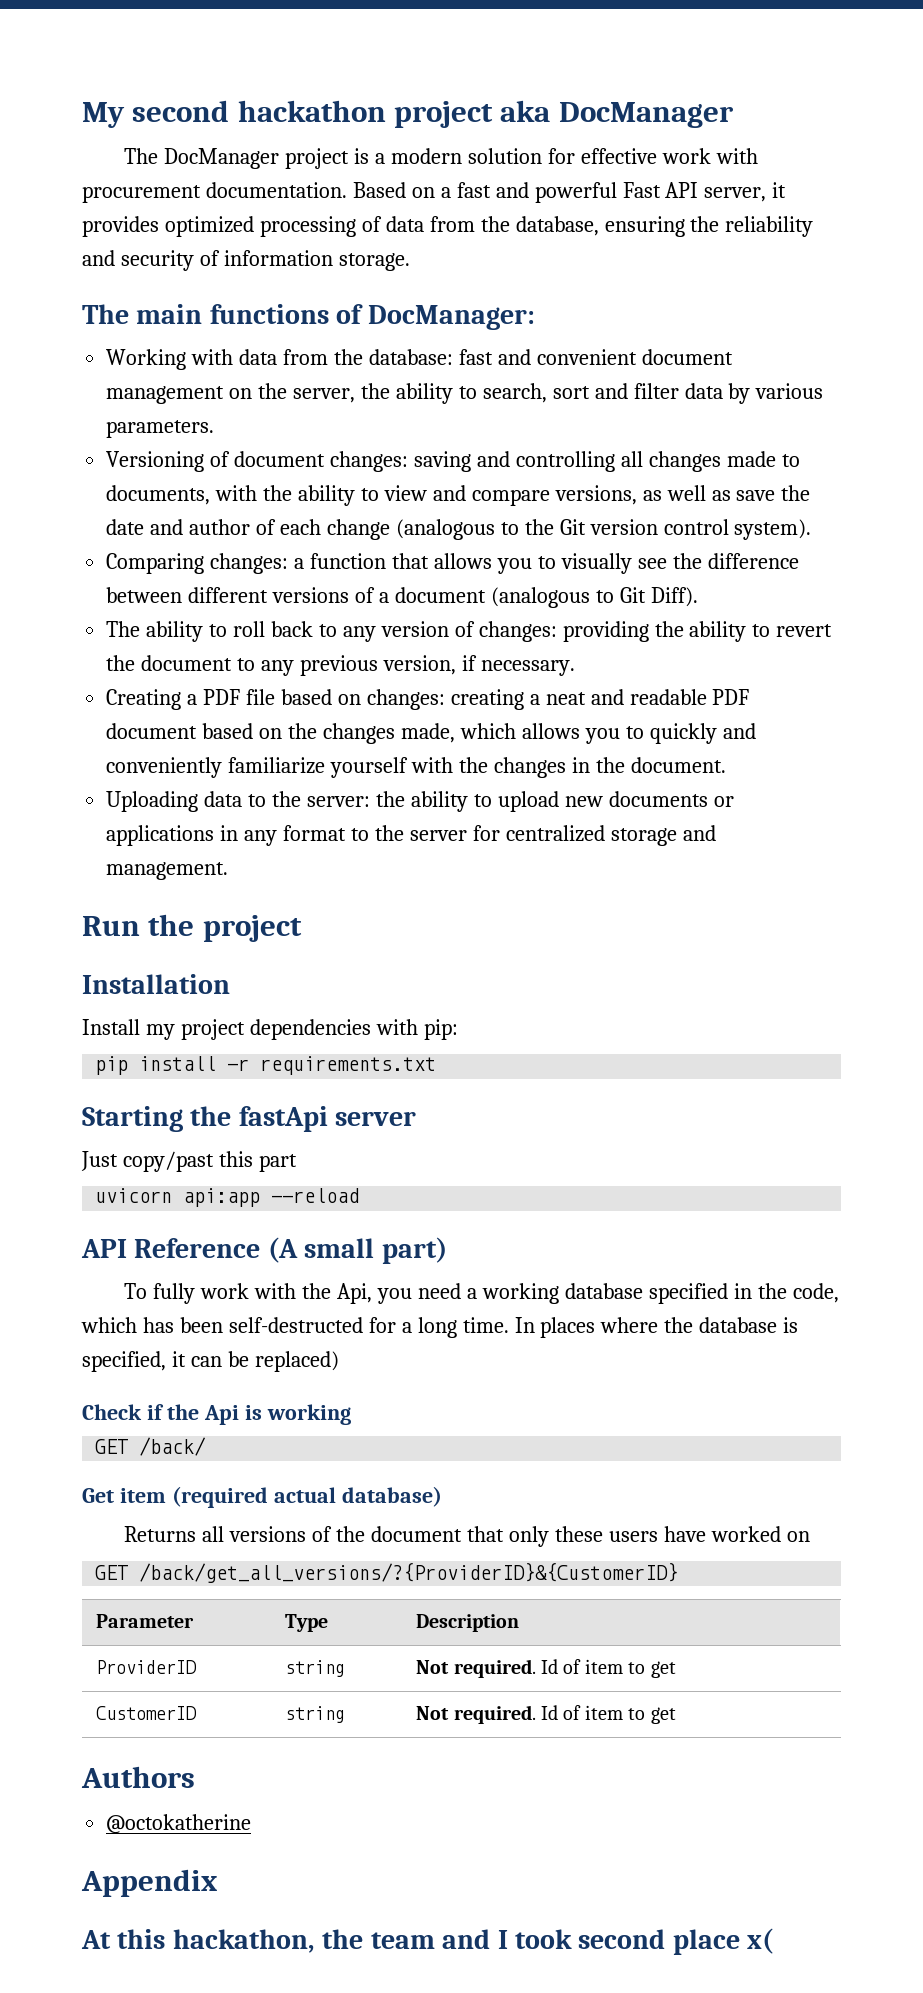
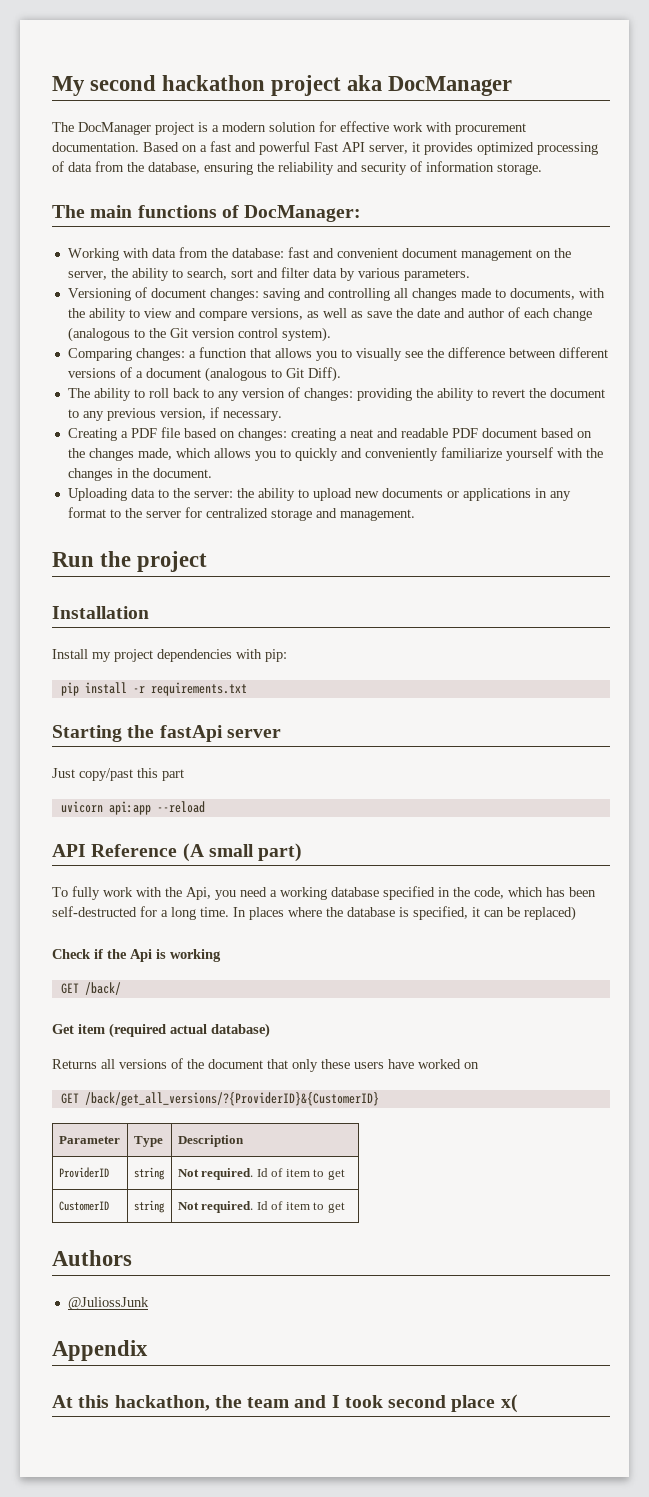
- @octokatherine
+ @JuliossJunk

